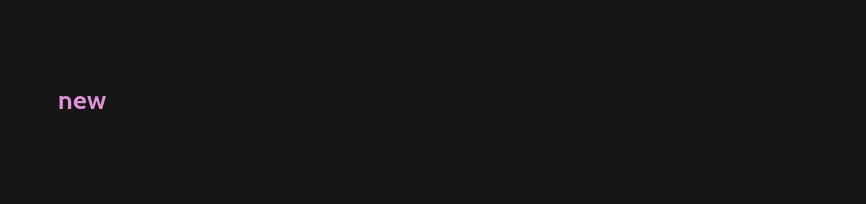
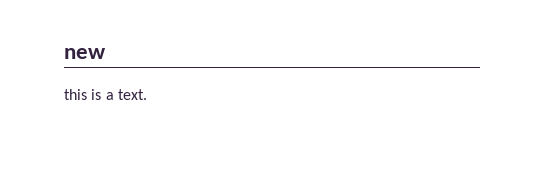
+ this is a text.

